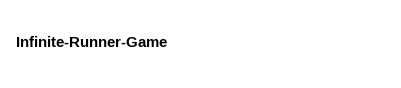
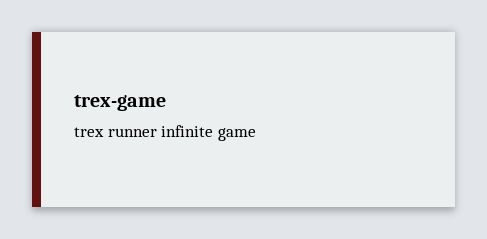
- Infinite-Runner-Game
+ trex-game
+ trex runner infinite game

